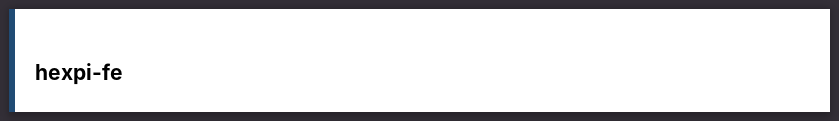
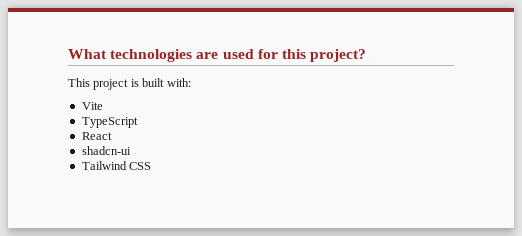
- hexpi-fe
+ What technologies are used for this project?
+ This project is built with:
+ Vite
+ TypeScript
+ React
+ shadcn-ui
+ Tailwind CSS

